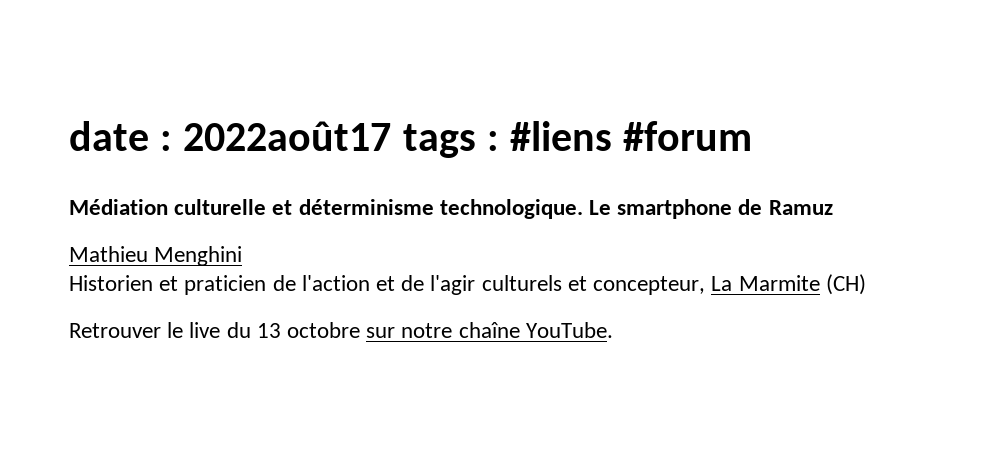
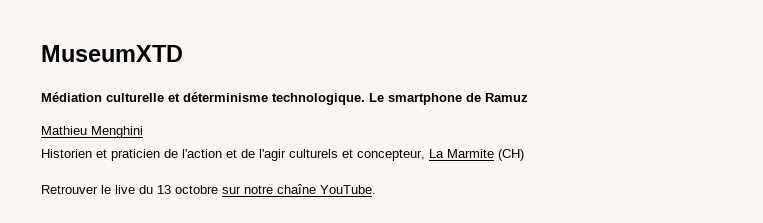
- date : 2022août17 tags : #liens #forum
+ MuseumXTD

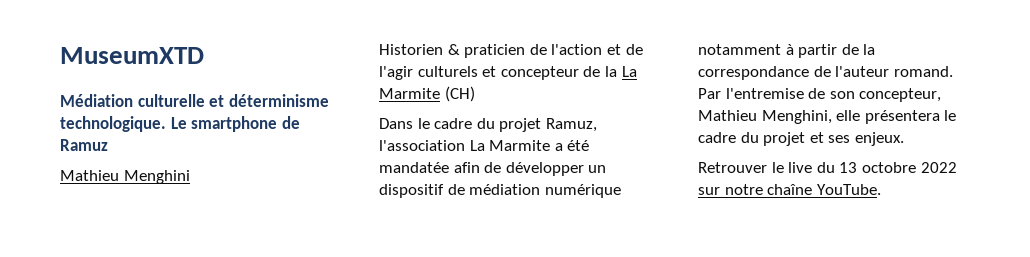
- Historien et praticien de l'action et de l'agir culturels et concepteur, La Marmite (CH)
+ Historien & praticien de l'action et de l'agir culturels et concepteur de la La Marmite (CH)
+ Dans le cadre du projet Ramuz, l'association La Marmite a été mandatée afin de développer un dispositif de médiation numérique notamment à partir de la correspondance de l'auteur romand. Par l'entremise de son concepteur, Mathieu Menghini, elle présentera le cadre du projet et ses enjeux.
- Retrouver le live du 13 octobre sur notre chaîne YouTube.
+ Retrouver le live du 13 octobre 2022 sur notre chaîne YouTube.

